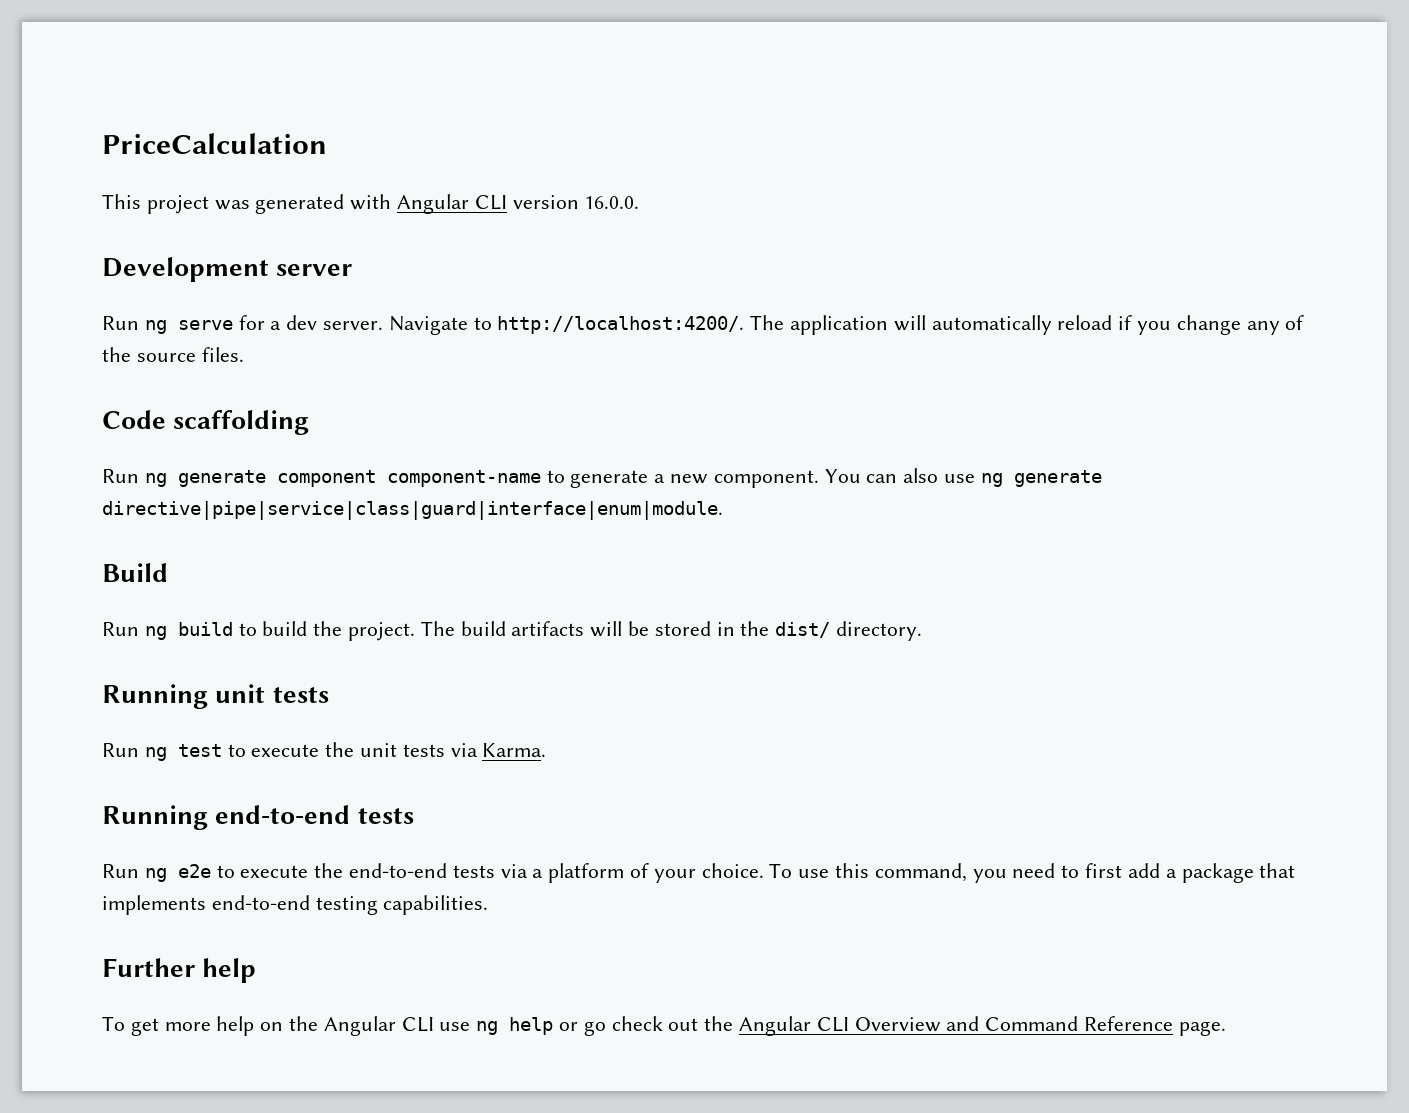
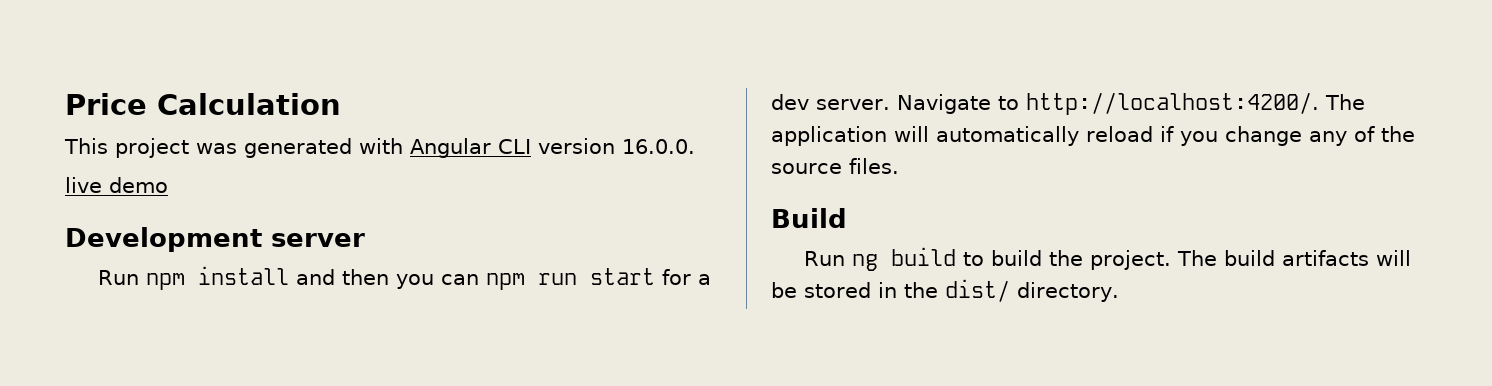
- PriceCalculation
+ Price Calculation
+ live demo
- Run ng serve for a dev server.
+ Run npm install and then you can npm run start for a dev server.
- Code scaffolding
- Run ng generate component component-name to generate a new component. You can also use ng generate directive|pipe|service|class|guard|interface|enum|module.
- Running unit tests
- Run ng test to execute the unit tests via Karma.
- Running end-to-end tests
- Run ng e2e to execute the end-to-end tests via a platform of your choice. To use this command, you need to first add a package that implements end-to-end testing capabilities.
- Further help
- To get more help on the Angular CLI use ng help or go check out the Angular CLI Overview and Command Reference page.

